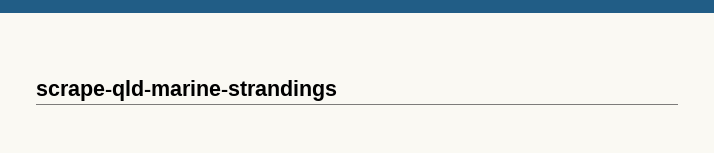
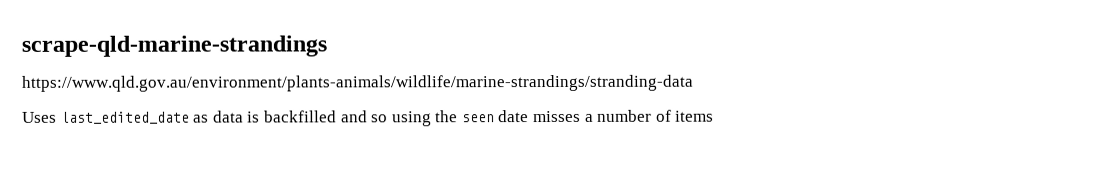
+ https://www.qld.gov.au/environment/plants-animals/wildlife/marine-strandings/stranding-data
+ Uses last_edited_date as data is backfilled and so using the seen date misses a number of items

